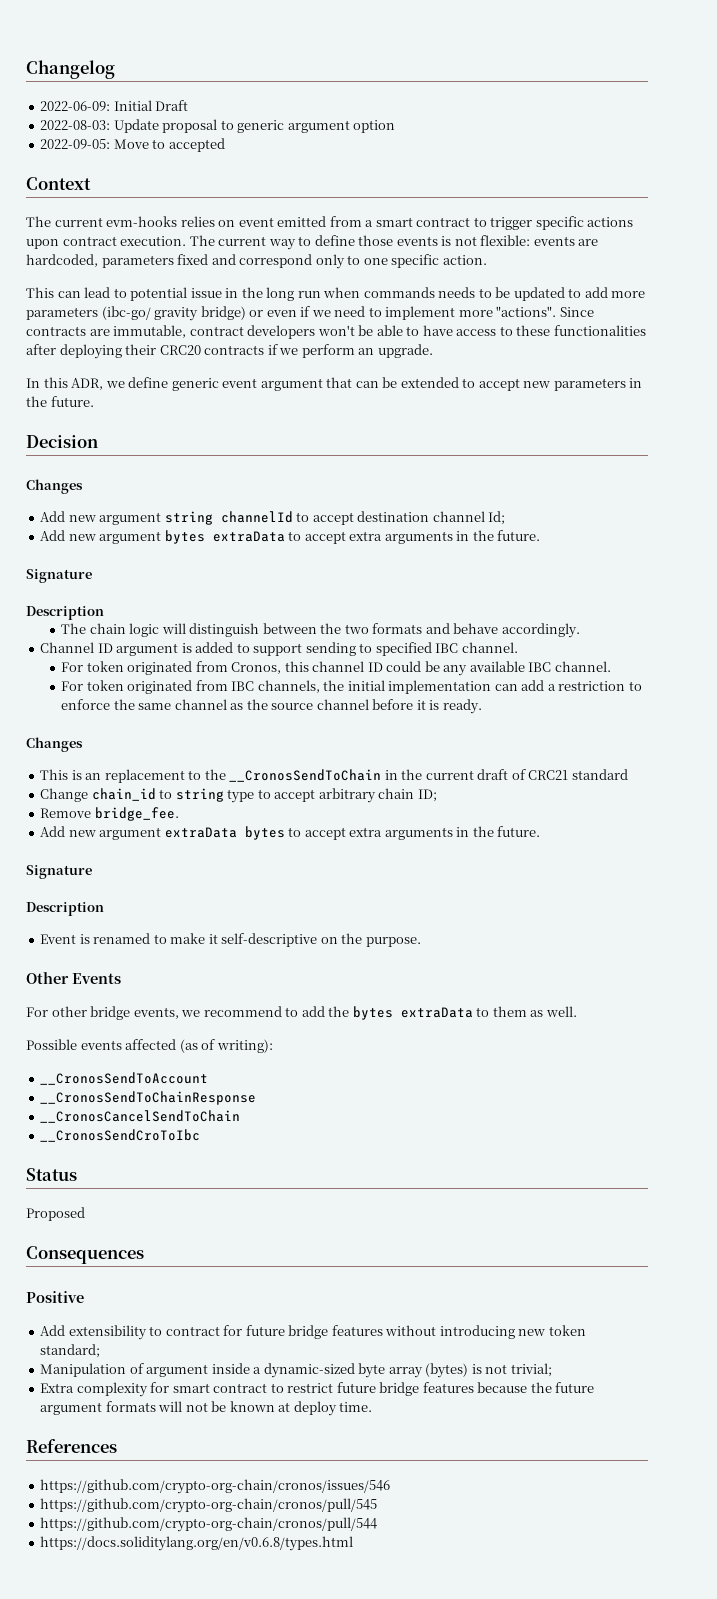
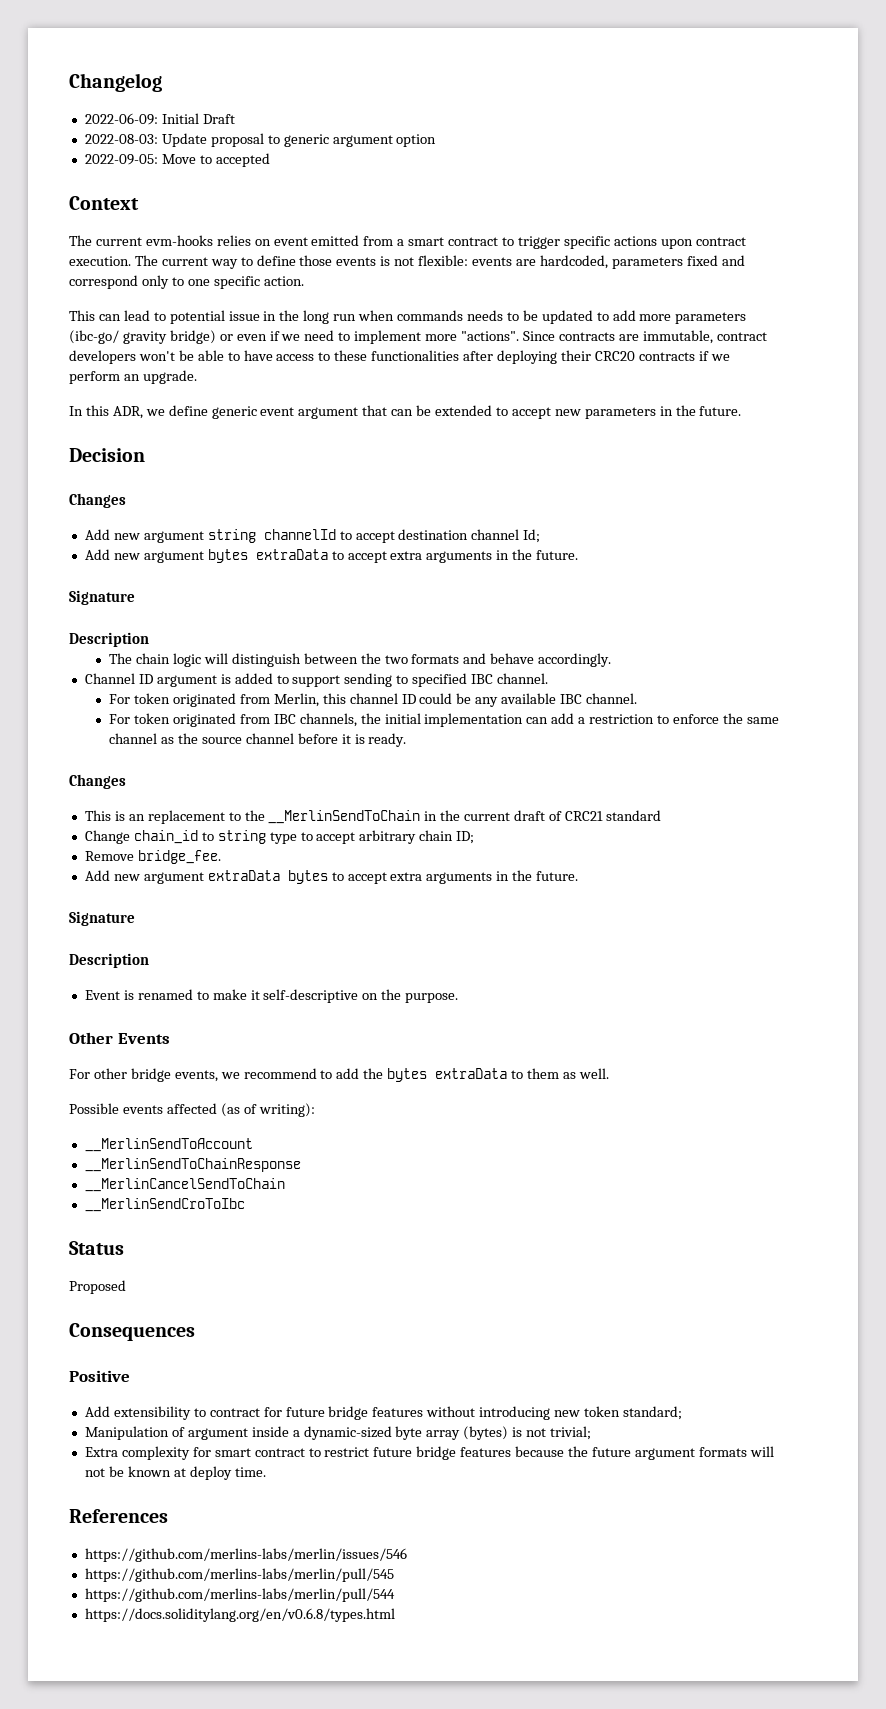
- For token originated from Cronos, this channel ID could be any available IBC channel.
+ For token originated from Merlin, this channel ID could be any available IBC channel.
- This is an replacement to the __CronosSendToChain in the current draft of CRC21 standard
+ This is an replacement to the __MerlinSendToChain in the current draft of CRC21 standard
- __CronosSendToAccount
- __CronosSendToChainResponse
- __CronosCancelSendToChain
- __CronosSendCroToIbc
+ __MerlinSendToAccount
+ __MerlinSendToChainResponse
+ __MerlinCancelSendToChain
+ __MerlinSendCroToIbc
- https://github.com/crypto-org-chain/cronos/issues/546
- https://github.com/crypto-org-chain/cronos/pull/545
- https://github.com/crypto-org-chain/cronos/pull/544
+ https://github.com/merlins-labs/merlin/issues/546
+ https://github.com/merlins-labs/merlin/pull/545
+ https://github.com/merlins-labs/merlin/pull/544

